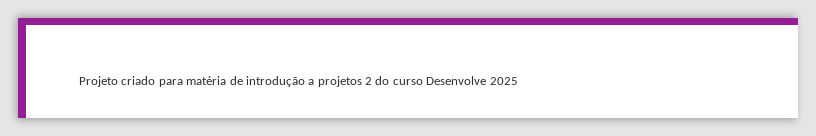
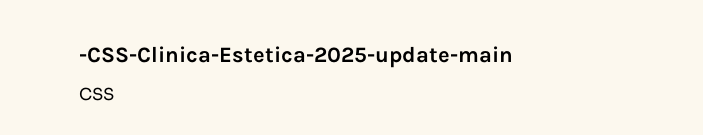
- Projeto criado para matéria de introdução a projetos 2 do curso Desenvolve 2025
+ -CSS-Clinica-Estetica-2025-update-main
+ CSS

